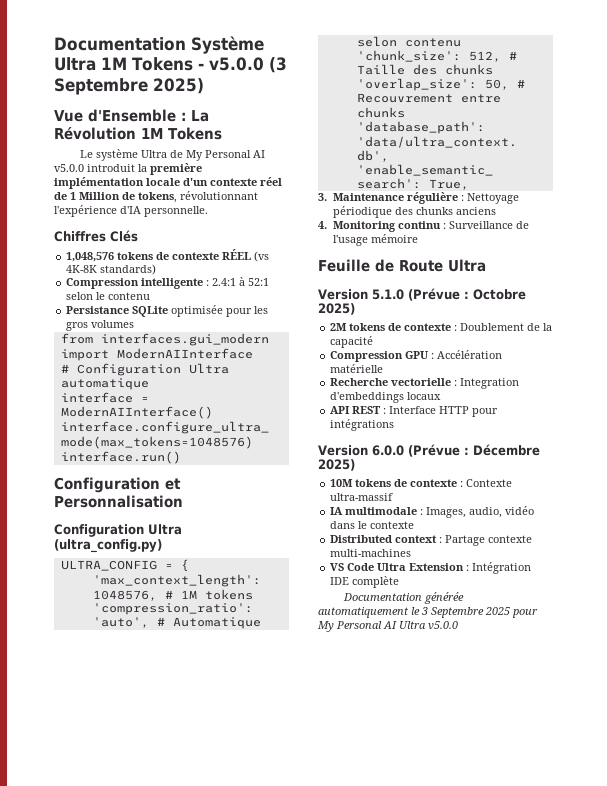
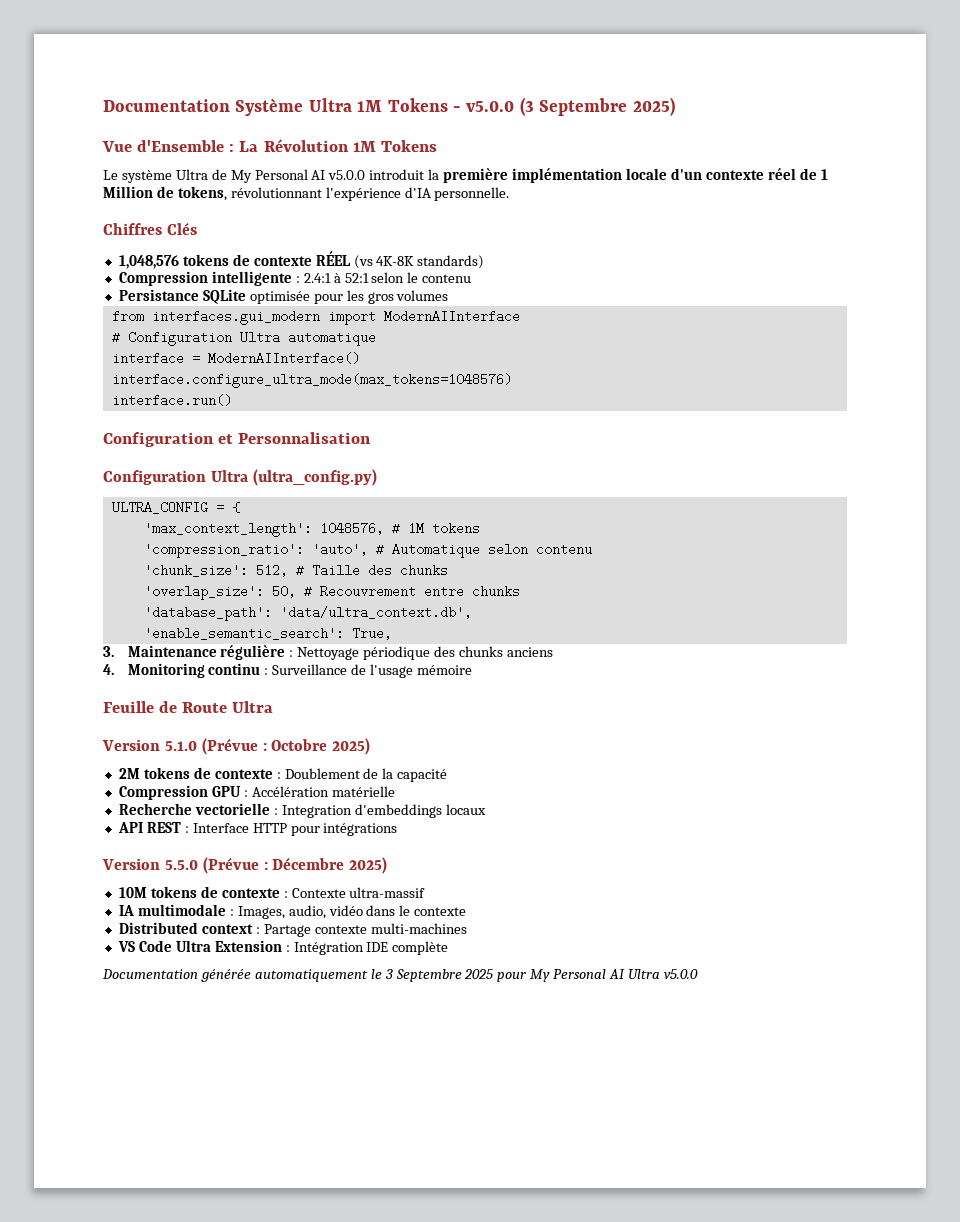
- Version 6.0.0 (Prévue : Décembre 2025)
+ Version 5.5.0 (Prévue : Décembre 2025)

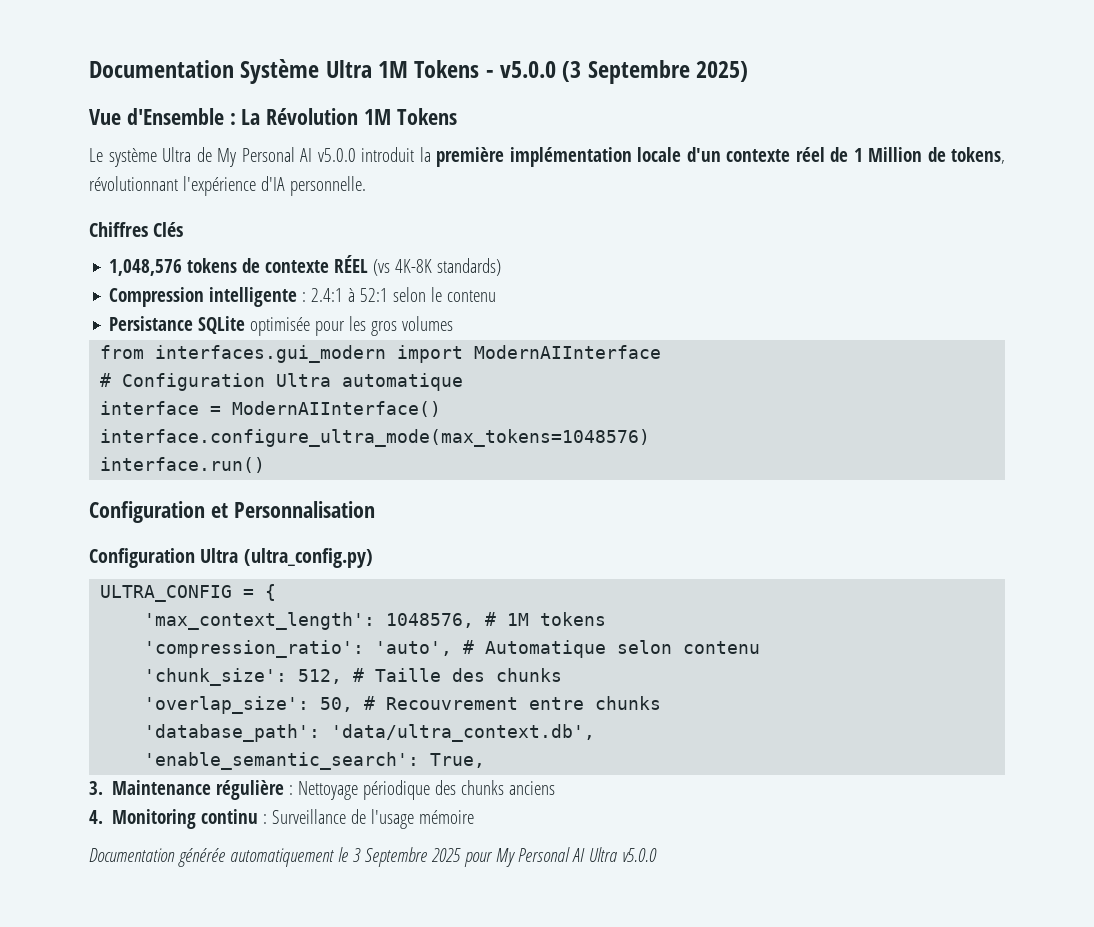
- Feuille de Route Ultra
- Version 5.1.0 (Prévue : Octobre 2025)
- 2M tokens de contexte : Doublement de la capacité
- Compression GPU : Accélération matérielle
- Recherche vectorielle : Integration d'embeddings locaux
- API REST : Interface HTTP pour intégrations
- Version 5.5.0 (Prévue : Décembre 2025)
- 10M tokens de contexte : Contexte ultra-massif
- IA multimodale : Images, audio, vidéo dans le contexte
- Distributed context : Partage contexte multi-machines
- VS Code Ultra Extension : Intégration IDE complète

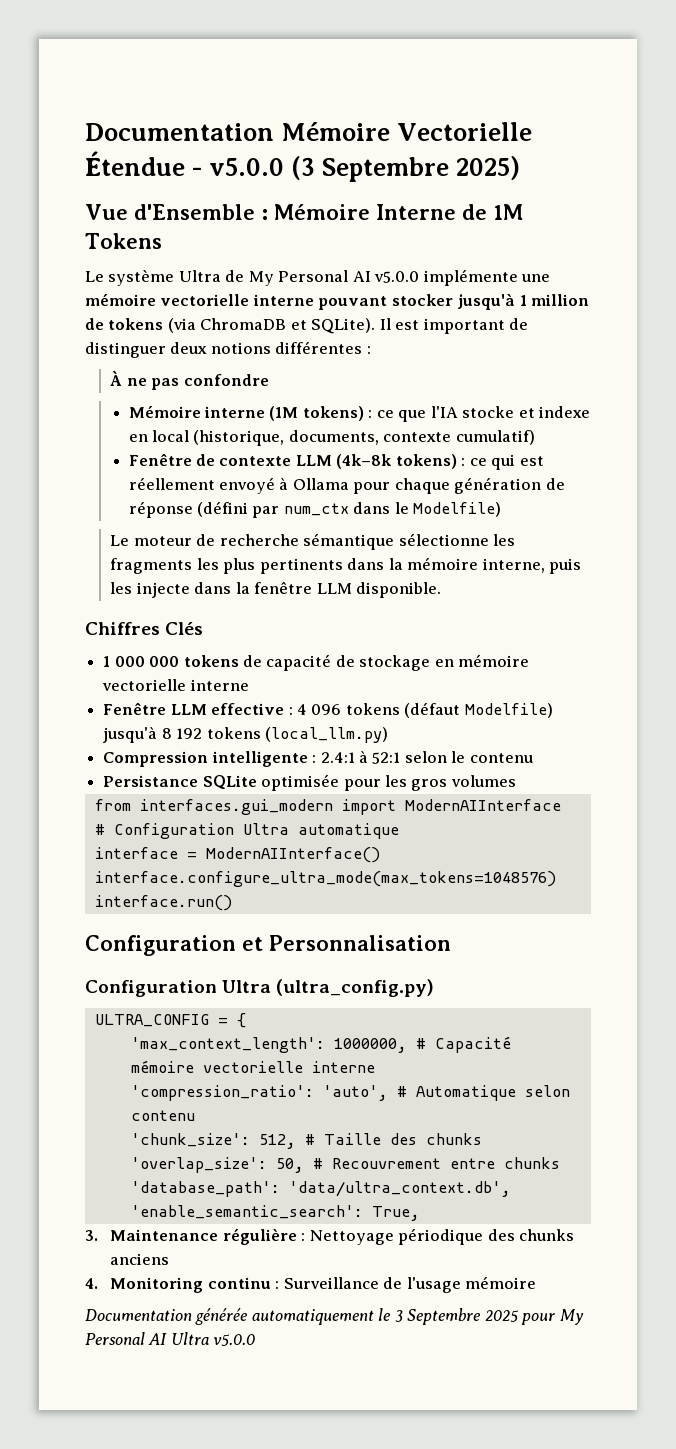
- Documentation Système Ultra 1M Tokens - v5.0.0 (3 Septembre 2025)
+ Documentation Mémoire Vectorielle Étendue - v5.0.0 (3 Septembre 2025)
- Vue d'Ensemble : La Révolution 1M Tokens
+ Vue d'Ensemble : Mémoire Interne de 1M Tokens
- Le système Ultra de My Personal AI v5.0.0 introduit la première implémentation locale d'un contexte réel de 1 Million de tokens, révolutionnant l'expérience d'IA personnelle.
+ Le système Ultra de My Personal AI v5.0.0 implémente une mémoire vectorielle interne pouvant stocker jusqu'à 1 million de tokens (via ChromaDB et SQLite). Il est important de distinguer deux notions différentes :
+ À ne pas confondre
+ Mémoire interne (1M tokens) : ce que l'IA stocke et indexe en local (historique, documents, contexte cumulatif)
+ Fenêtre de contexte LLM (4k–8k tokens) : ce qui est réellement envoyé à Ollama pour chaque génération de réponse (défini par num_ctx dans le Modelfile)
+ Le moteur de recherche sémantique sélectionne les fragments les plus pertinents dans la mémoire interne, puis les injecte dans la fenêtre LLM disponible.
  Chiffres Clés
- 1,048,576 tokens de contexte RÉEL (vs 4K-8K standards)
+ 1 000 000 tokens de capacité de stockage en mémoire vectorielle interne
+ Fenêtre LLM effective : 4 096 tokens (défaut Modelfile) jusqu'à 8 192 tokens (local_llm.py)
- 'max_context_length': 1048576, # 1M tokens
+ 'max_context_length': 1000000, # Capacité mémoire vectorielle interne

